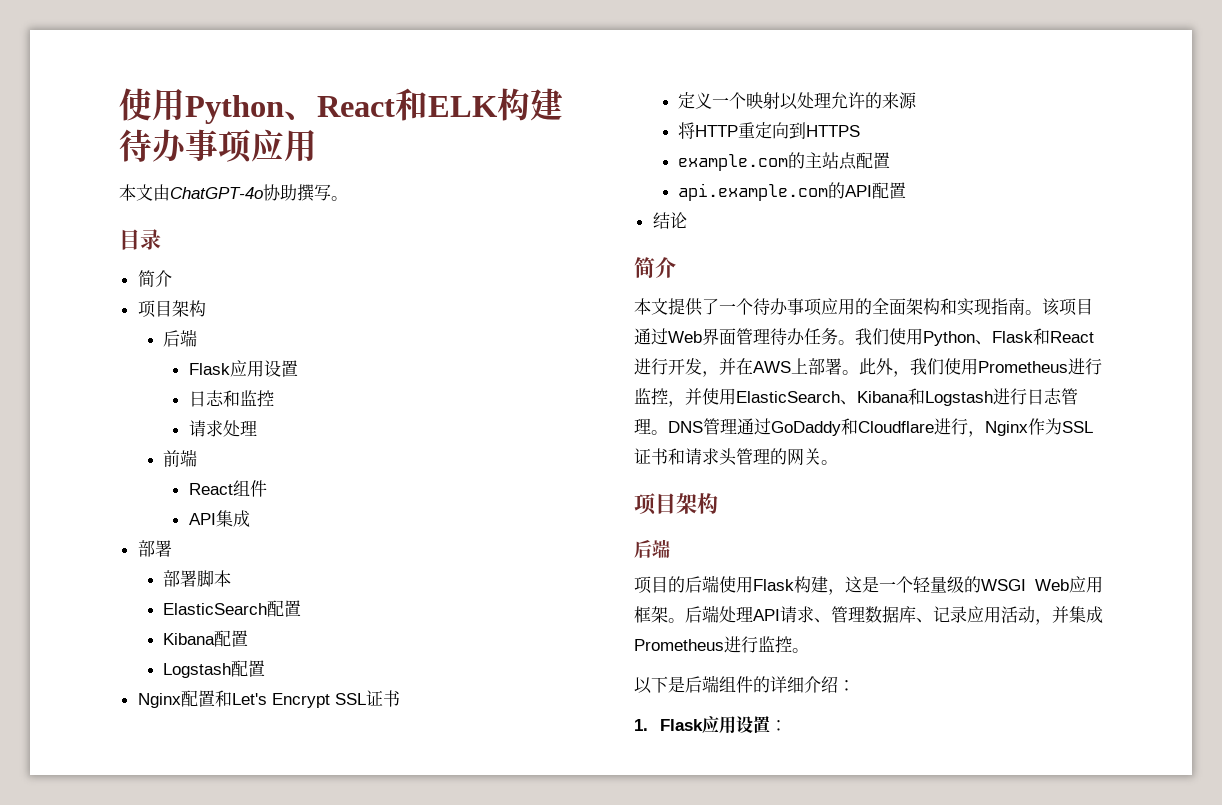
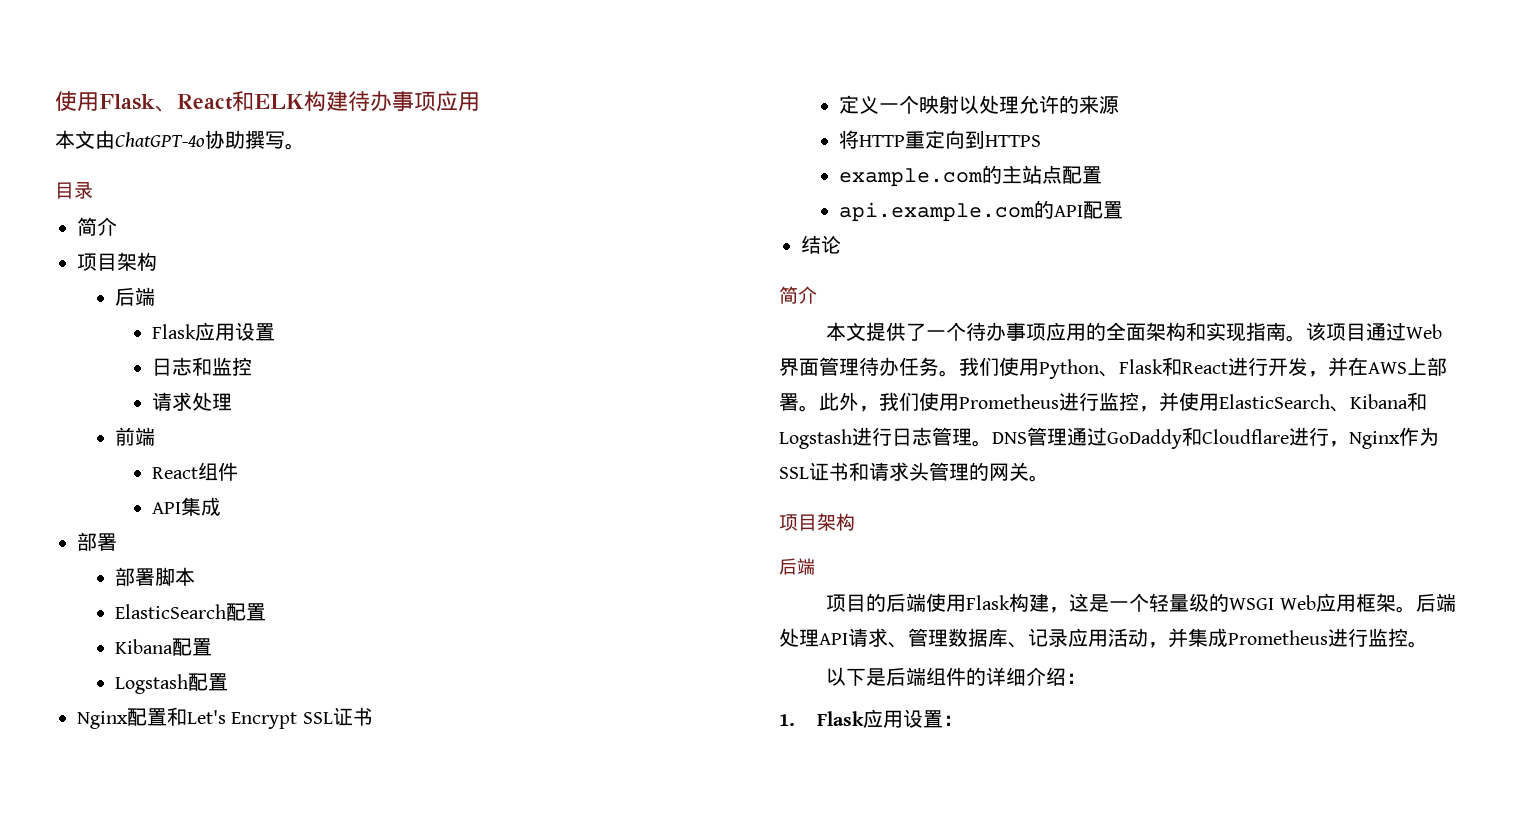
- 使用Python、React和ELK构建待办事项应用
+ 使用Flask、React和ELK构建待办事项应用

